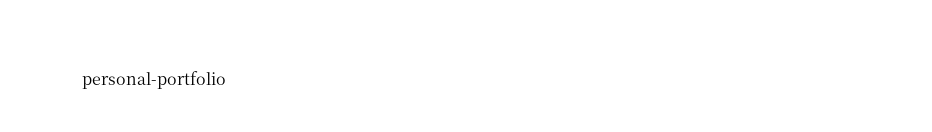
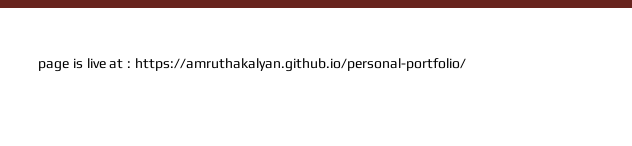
- personal-portfolio
+ page is live at : https://amruthakalyan.github.io/personal-portfolio/

